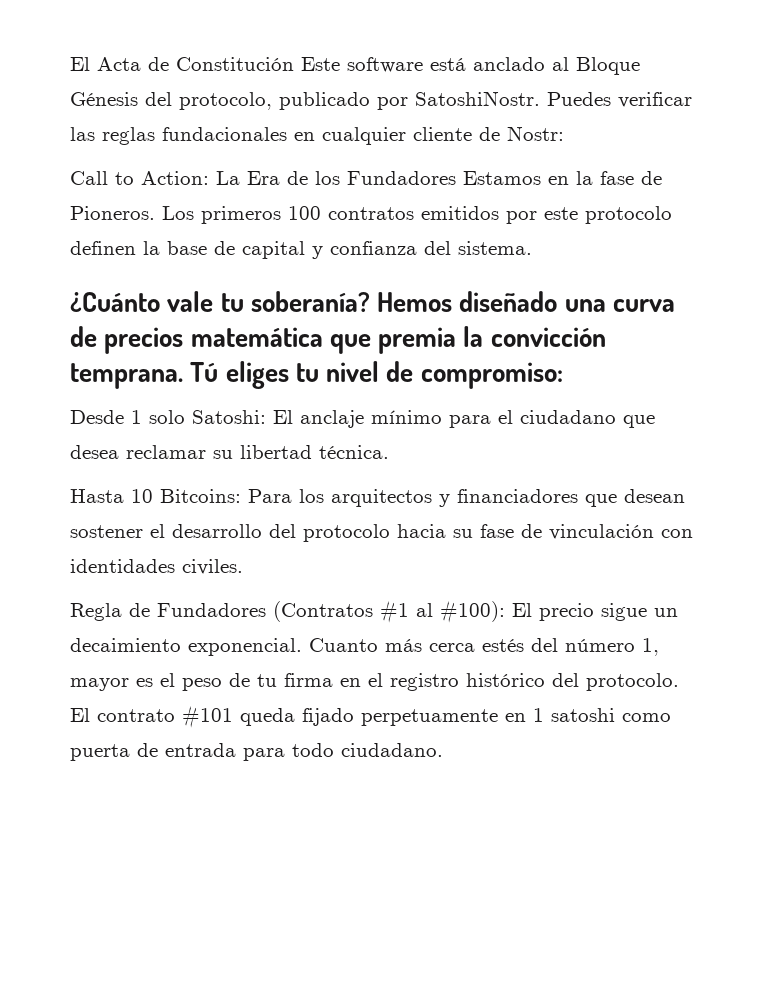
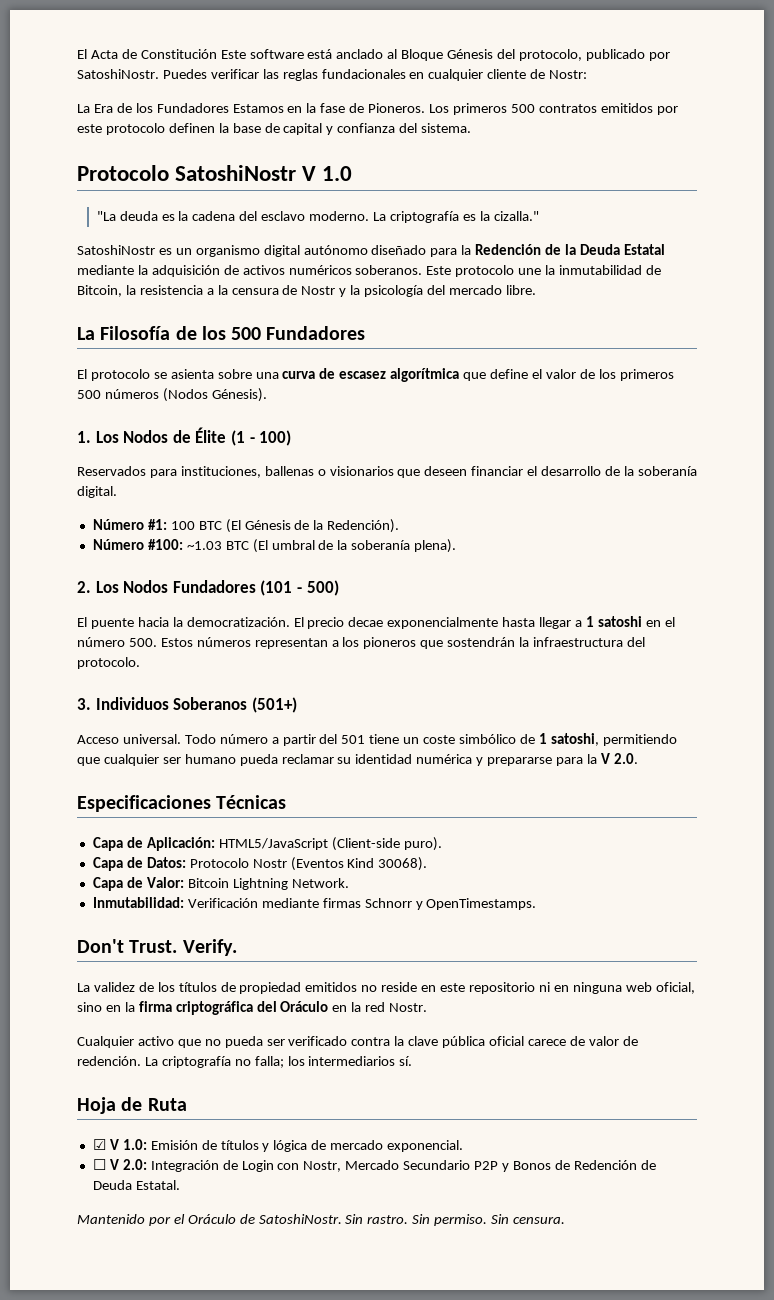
- Call to Action: La Era de los Fundadores Estamos en la fase de Pioneros.
+ La Era de los Fundadores Estamos en la fase de Pioneros.
- Los primeros 100 contratos emitidos por este protocolo definen la base de capital y confianza del sistema.
+ Los primeros 500 contratos emitidos por este protocolo definen la base de capital y confianza del sistema.
- ¿Cuánto vale tu soberanía? Hemos diseñado una curva de precios matemática que premia la convicción temprana. Tú eliges tu nivel de compromiso:
- Desde 1 solo Satoshi: El anclaje mínimo para el ciudadano que desea reclamar su libertad técnica.
- Hasta 10 Bitcoins: Para los arquitectos y financiadores que desean sostener el desarrollo del protocolo hacia su fase de vinculación con identidades civiles.
- Regla de Fundadores (Contratos #1 al #100): El precio sigue un decaimiento exponencial. Cuanto más cerca estés del número 1, mayor es el peso de tu firma en el registro histórico del protocolo. El contrato #101 queda fijado perpetuamente en 1 satoshi como puerta de entrada para todo ciudadano.
+ Protocolo SatoshiNostr V 1.0
+ "La deuda es la cadena del esclavo moderno. La criptografía es la cizalla."
+ SatoshiNostr es un organismo digital autónomo diseñado para la Redención de la Deuda Estatal mediante la adquisición de activos numéricos soberanos. Este protocolo une la inmutabilidad de Bitcoin, la resistencia a la censura de Nostr y la psicología del mercado libre.
+ La Filosofía de los 500 Fundadores
+ El protocolo se asienta sobre una curva de escasez algorítmica que define el valor de los primeros 500 números (Nodos Génesis).
+ 1. Los Nodos de Élite (1 - 100)
+ Reservados para instituciones, ballenas o visionarios que deseen financiar el desarrollo de la soberanía digital.
+ Número #1: 100 BTC (El Génesis de la Redención).
+ Número #100: ~1.03 BTC (El umbral de la soberanía plena).
+ 2. Los Nodos Fundadores (101 - 500)
+ El puente hacia la democratización. El precio decae exponencialmente hasta llegar a 1 satoshi en el número 500. Estos números representan a los pioneros que sostendrán la infraestructura del protocolo.
+ 3. Individuos Soberanos (501+)
+ Acceso universal. Todo número a partir del 501 tiene un coste simbólico de 1 satoshi, permitiendo que cualquier ser humano pueda reclamar su identidad numérica y prepararse para la V 2.0.
+ Especificaciones Técnicas
+ Capa de Aplicación: HTML5/JavaScript (Client-side puro).
+ Capa de Datos: Protocolo Nostr (Eventos Kind 30068).
+ Capa de Valor: Bitcoin Lightning Network.
+ Inmutabilidad: Verificación mediante firmas Schnorr y OpenTimestamps.
+ Don't Trust. Verify.
+ La validez de los títulos de propiedad emitidos no reside en este repositorio ni en ninguna web oficial, sino en la firma criptográfica del Oráculo en la red Nostr.
+ Cualquier activo que no pueda ser verificado contra la clave pública oficial carece de valor de redención. La criptografía no falla; los intermediarios sí.
+ Hoja de Ruta
+ ☑ V 1.0: Emisión de títulos y lógica de mercado exponencial.
+ ☐ V 2.0: Integración de Login con Nostr, Mercado Secundario P2P y Bonos de Redención de Deuda Estatal.
+ Mantenido por el Oráculo de SatoshiNostr. Sin rastro. Sin permiso. Sin censura.

